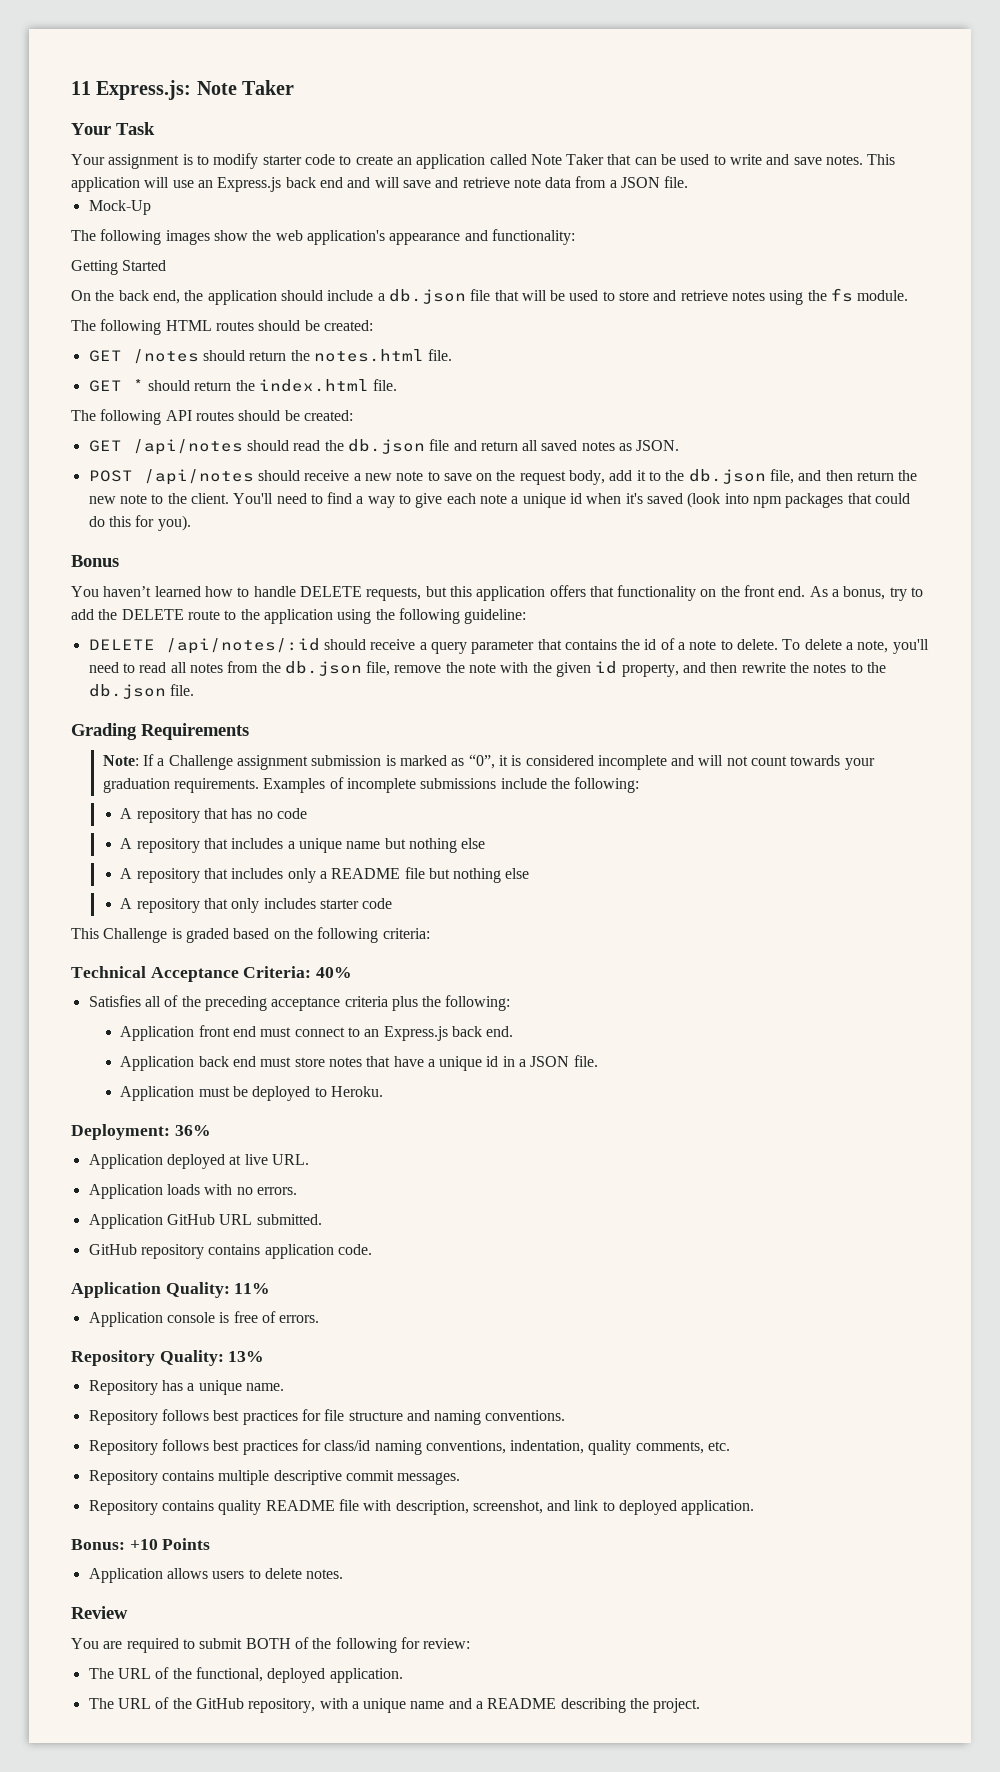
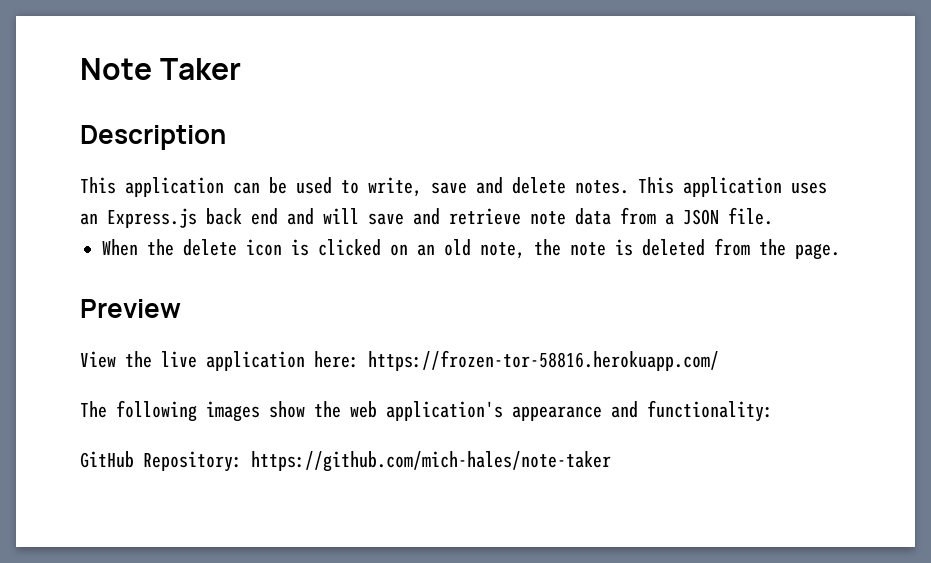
- 11 Express.js: Note Taker
+ Note Taker
- Your Task
- Your assignment is to modify starter code to create an application called Note Taker that can be used to write and save notes.
+ Description
+ This application can be used to write, save and delete notes.
- This application will use an Express.js back end and will save and retrieve note data from a JSON file.
+ This application uses an Express.js back end and will save and retrieve note data from a JSON file.
- Mock-Up
+ When the delete icon is clicked on an old note, the note is deleted from the page.
+ Preview
+ View the live application here: https://frozen-tor-58816.herokuapp.com/
- Getting Started
- On the back end, the application should include a db.json file that will be used to store and retrieve notes using the fs module.
- The following HTML routes should be created:
- GET /notes should return the notes.html file.
- GET * should return the index.html file.
- The following API routes should be created:
- GET /api/notes should read the db.json file and return all saved notes as JSON.
- POST /api/notes should receive a new note to save on the request body, add it to the db.json file, and then return the new note to the client. You'll need to find a way to give each note a unique id when it's saved (look into npm packages that could do this for you).
- Bonus
- You haven’t learned how to handle DELETE requests, but this application offers that functionality on the front end. As a bonus, try to add the DELETE route to the application using the following guideline:
- DELETE /api/notes/:id should receive a query parameter that contains the id of a note to delete. To delete a note, you'll need to read all notes from the db.json file, remove the note with the given id property, and then rewrite the notes to the db.json file.
- Grading Requirements
- Note: If a Challenge assignment submission is marked as “0”, it is considered incomplete and will not count towards your graduation requirements. Examples of incomplete submissions include the following:
- A repository that has no code
- A repository that includes a unique name but nothing else
- A repository that includes only a README file but nothing else
- A repository that only includes starter code
- This Challenge is graded based on the following criteria:
- Technical Acceptance Criteria: 40%
- Satisfies all of the preceding acceptance criteria plus the following:
- Application front end must connect to an Express.js back end.
- Application back end must store notes that have a unique id in a JSON file.
- Application must be deployed to Heroku.
- Deployment: 36%
- Application deployed at live URL.
- Application loads with no errors.
- Application GitHub URL submitted.
- GitHub repository contains application code.
- Application Quality: 11%
- Application console is free of errors.
- Repository Quality: 13%
- Repository has a unique name.
- Repository follows best practices for file structure and naming conventions.
- Repository follows best practices for class/id naming conventions, indentation, quality comments, etc.
- Repository contains multiple descriptive commit messages.
- Repository contains quality README file with description, screenshot, and link to deployed application.
- Bonus: +10 Points
- Application allows users to delete notes.
- Review
- You are required to submit BOTH of the following for review:
- The URL of the functional, deployed application.
- The URL of the GitHub repository, with a unique name and a README describing the project.
+ GitHub Repository: https://github.com/mich-hales/note-taker

